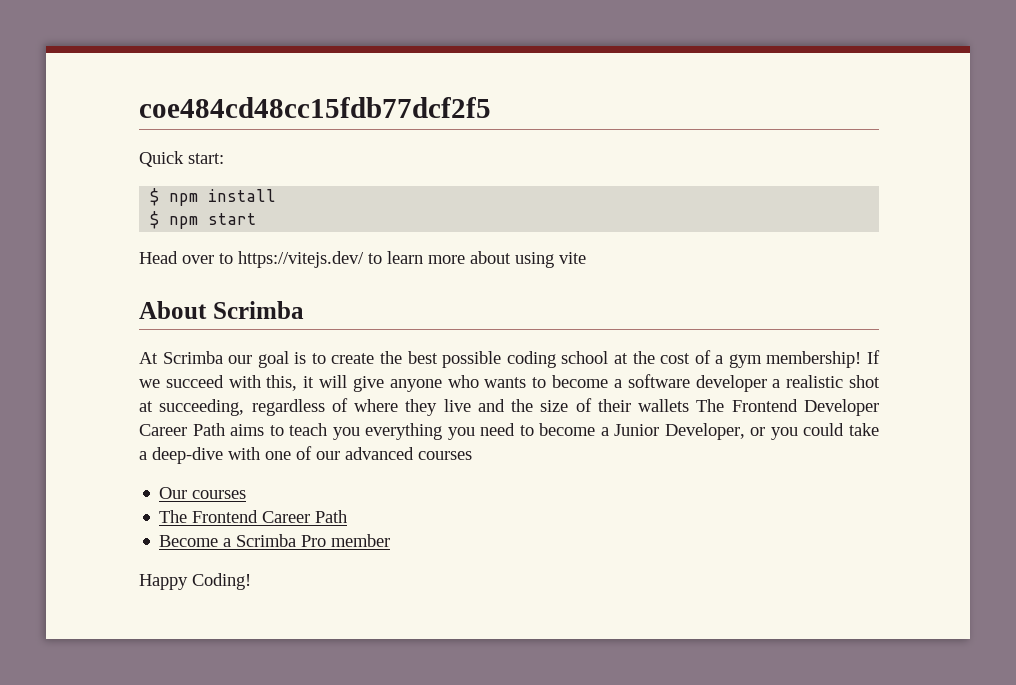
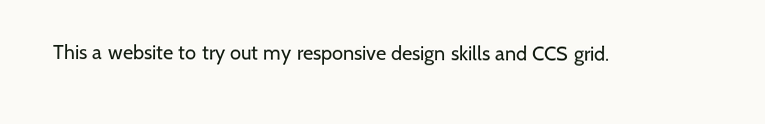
- coe484cd48cc15fdb77dcf2f5
- Quick start:
- $ npm install
- $ npm start
- Head over to https://vitejs.dev/ to learn more about using vite
- About Scrimba
- At Scrimba our goal is to create the best possible coding school at the cost of a gym membership! If we succeed with this, it will give anyone who wants to become a software developer a realistic shot at succeeding, regardless of where they live and the size of their wallets The Frontend Developer Career Path aims to teach you everything you need to become a Junior Developer, or you could take a deep-dive with one of our advanced courses
- Our courses
- The Frontend Career Path
- Become a Scrimba Pro member
- Happy Coding!
+ This a website to try out my responsive design skills and CCS grid.

